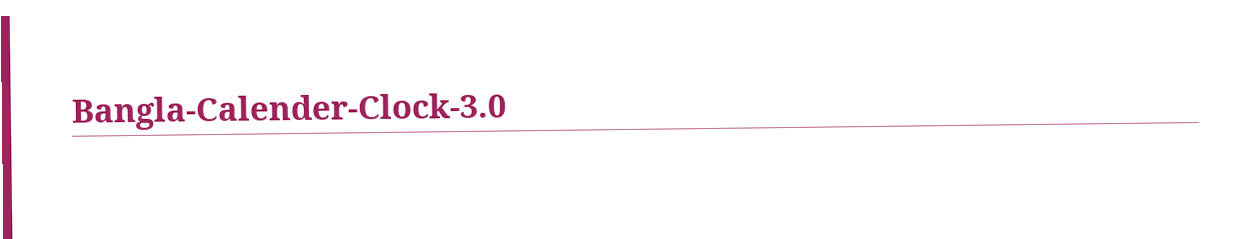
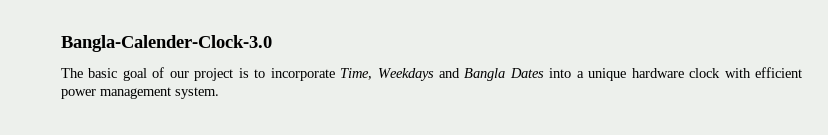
+ The basic goal of our project is to incorporate Time, Weekdays and Bangla Dates into a unique hardware clock with efficient power management system.

